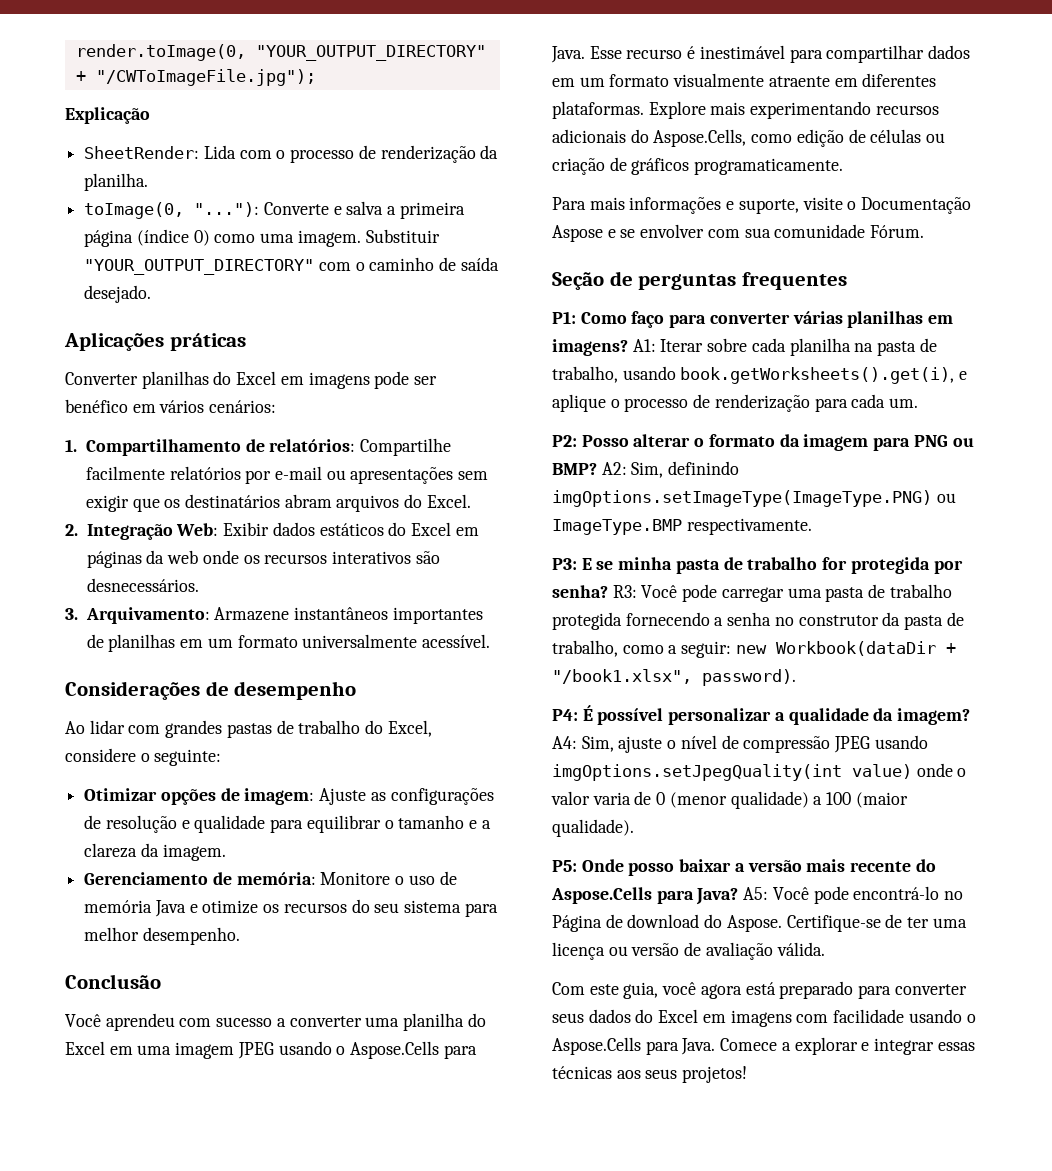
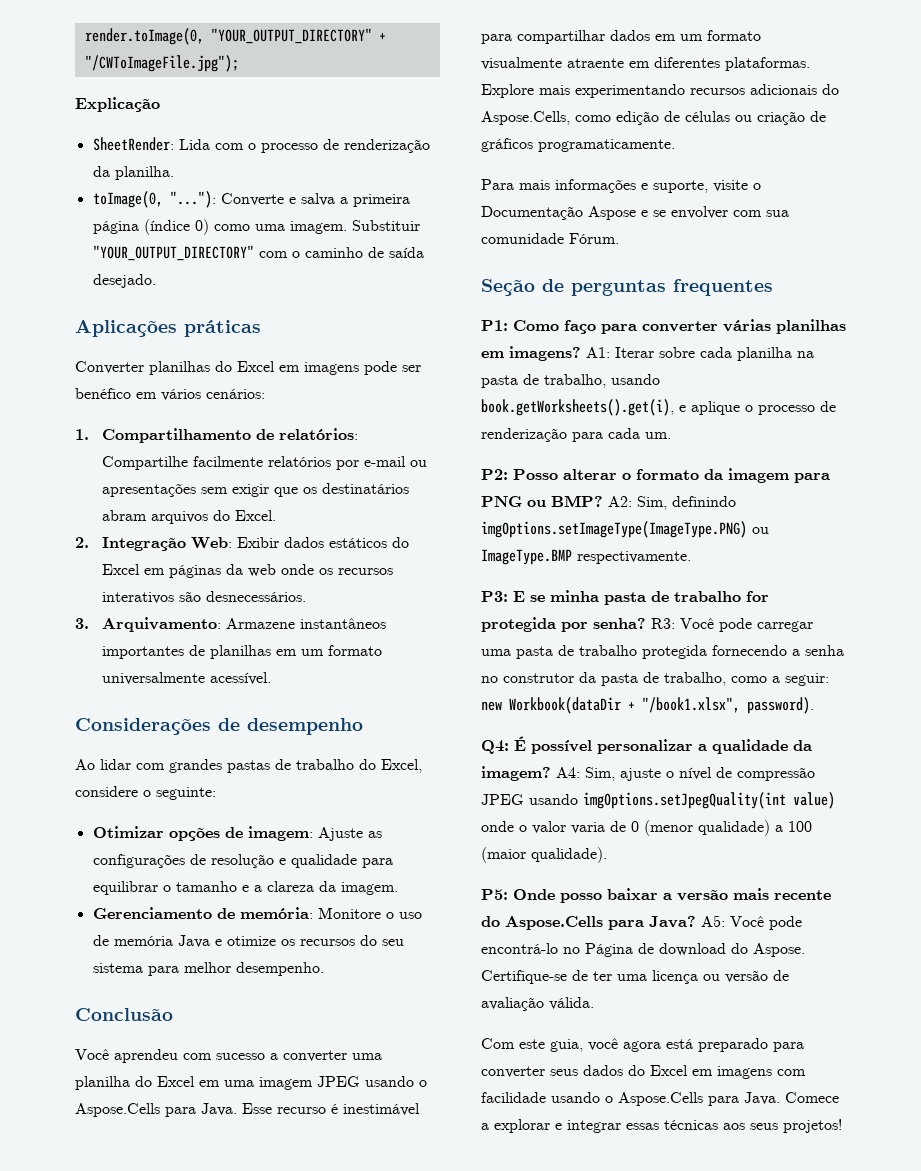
- P4: É possível personalizar a qualidade da imagem?
+ Q4: É possível personalizar a qualidade da imagem?

